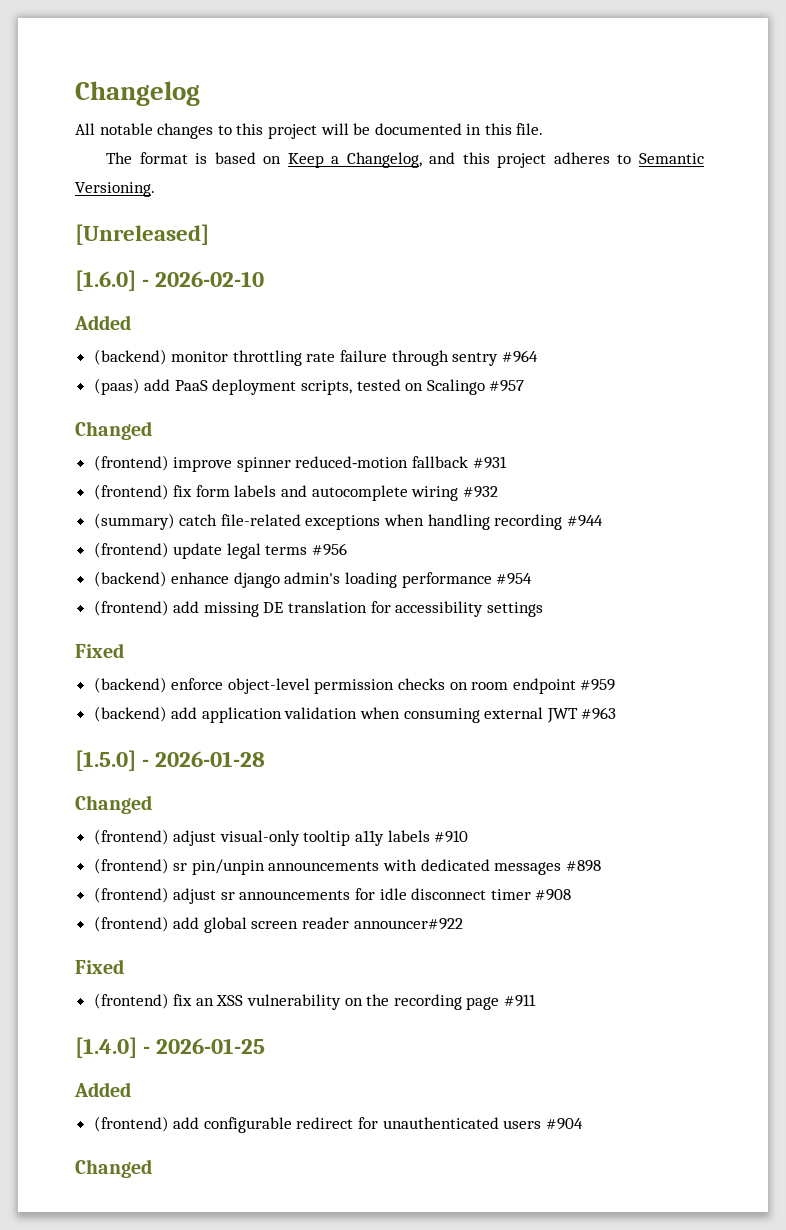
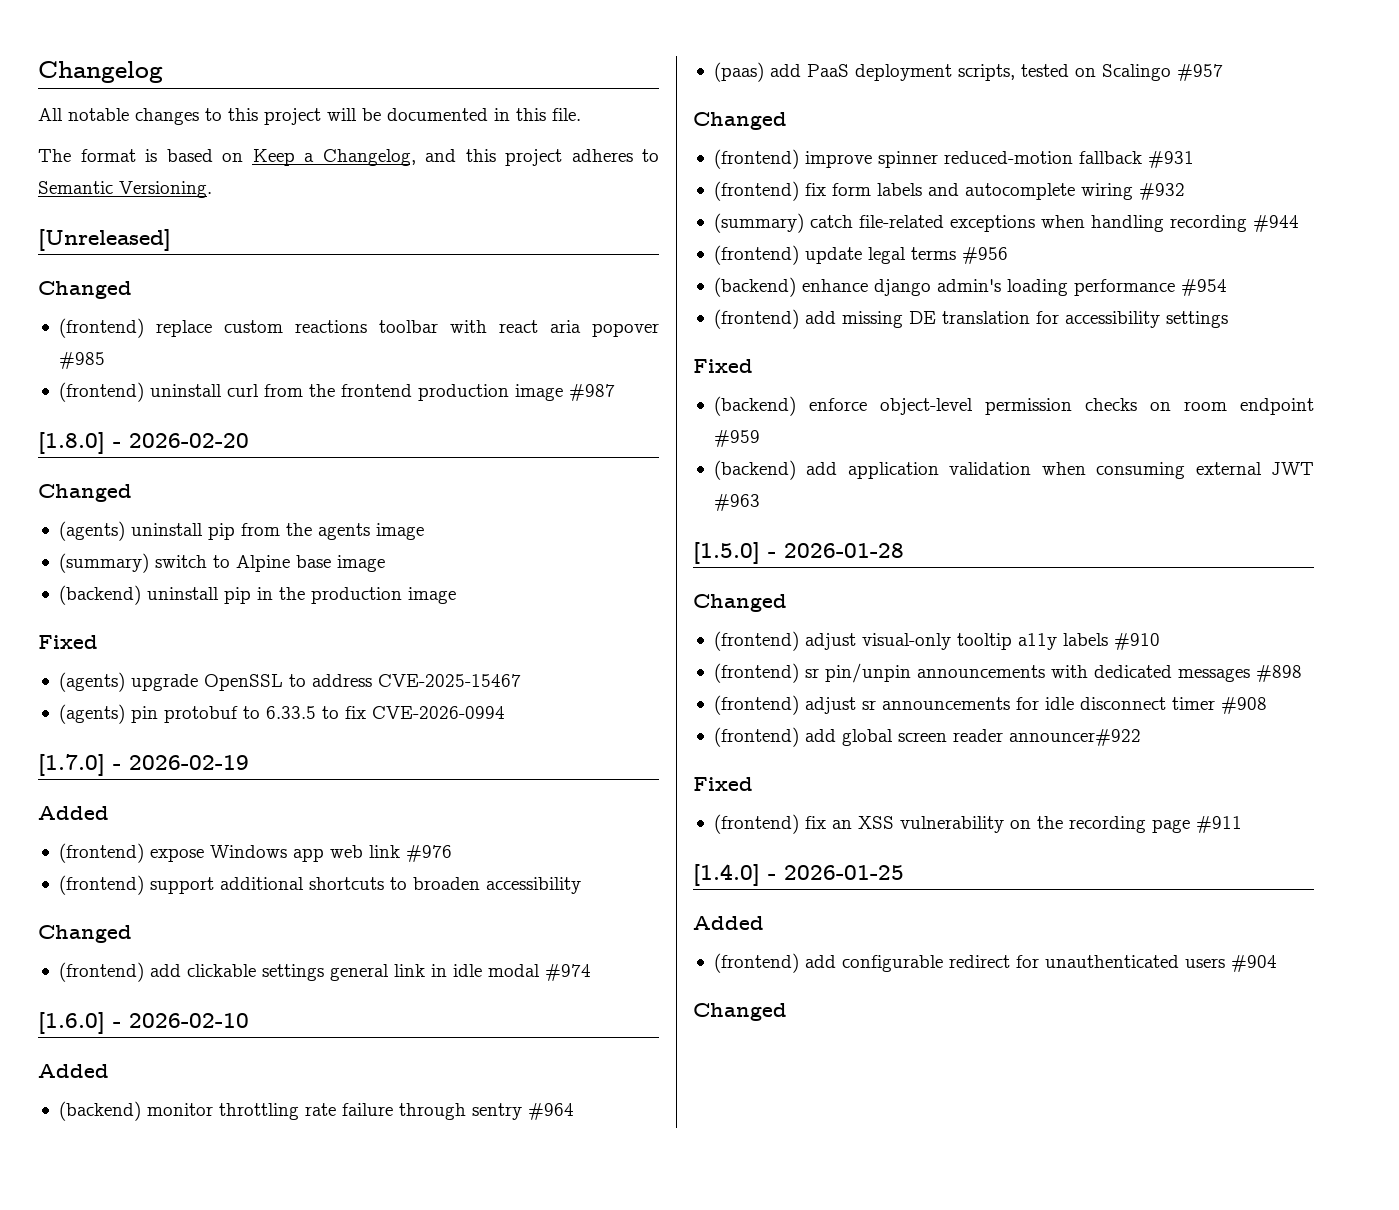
  [Unreleased]
+ Changed
+ (frontend) replace custom reactions toolbar with react aria popover #985
+ (frontend) uninstall curl from the frontend production image #987
+ [1.8.0] - 2026-02-20
+ Changed
+ (agents) uninstall pip from the agents image
+ (summary) switch to Alpine base image
+ (backend) uninstall pip in the production image
+ Fixed
+ (agents) upgrade OpenSSL to address CVE-2025-15467
+ (agents) pin protobuf to 6.33.5 to fix CVE-2026-0994
+ [1.7.0] - 2026-02-19
+ Added
+ (frontend) expose Windows app web link #976
+ (frontend) support additional shortcuts to broaden accessibility
+ Changed
+ (frontend) add clickable settings general link in idle modal #974

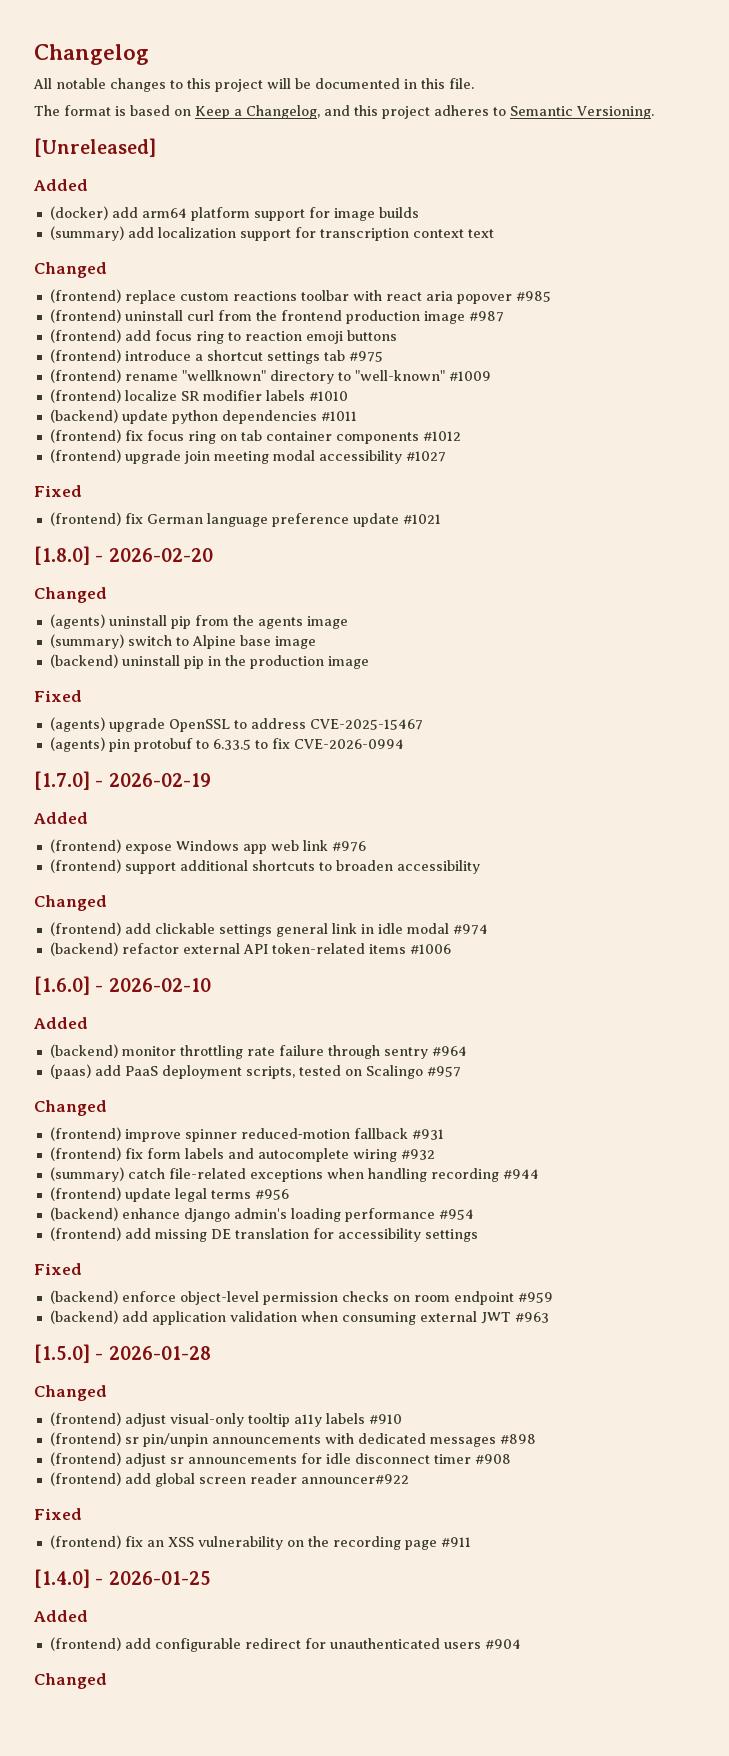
  [Unreleased]
+ Added
+ (docker) add arm64 platform support for image builds
+ (summary) add localization support for transcription context text
+ (frontend) add focus ring to reaction emoji buttons
+ (frontend) introduce a shortcut settings tab #975
+ (frontend) rename "wellknown" directory to "well-known" #1009
+ (frontend) localize SR modifier labels #1010
+ (backend) update python dependencies #1011
+ (frontend) fix focus ring on tab container components #1012
+ (frontend) upgrade join meeting modal accessibility #1027
+ Fixed
+ (frontend) fix German language preference update #1021
+ (backend) refactor external API token-related items #1006

